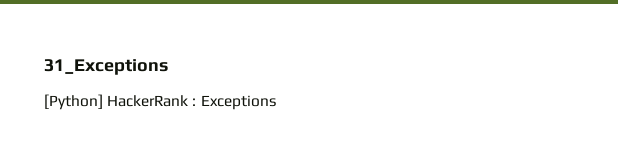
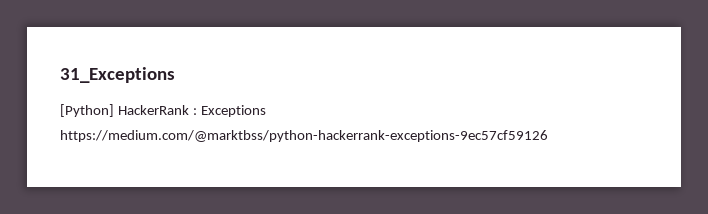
- [Python] HackerRank : Exceptions
+ [Python] HackerRank : Exceptions https://medium.com/@marktbss/python-hackerrank-exceptions-9ec57cf59126

